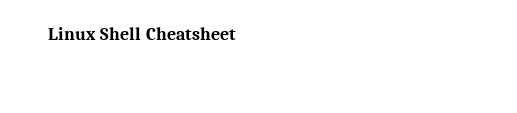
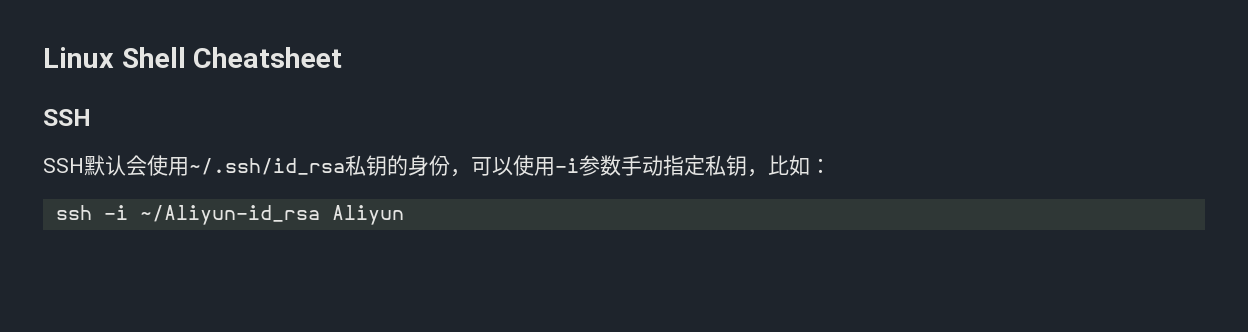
  Linux Shell Cheatsheet
+ SSH
+ SSH默认会使用~/.ssh/id_rsa私钥的身份，可以使用-i参数手动指定私钥，比如：
+ ssh -i ~/Aliyun-id_rsa Aliyun

